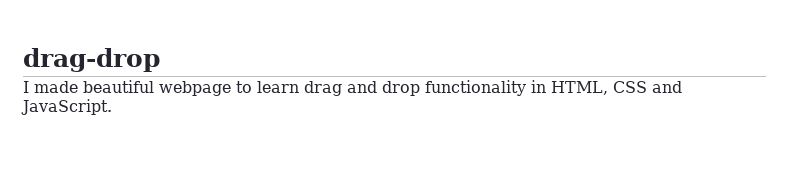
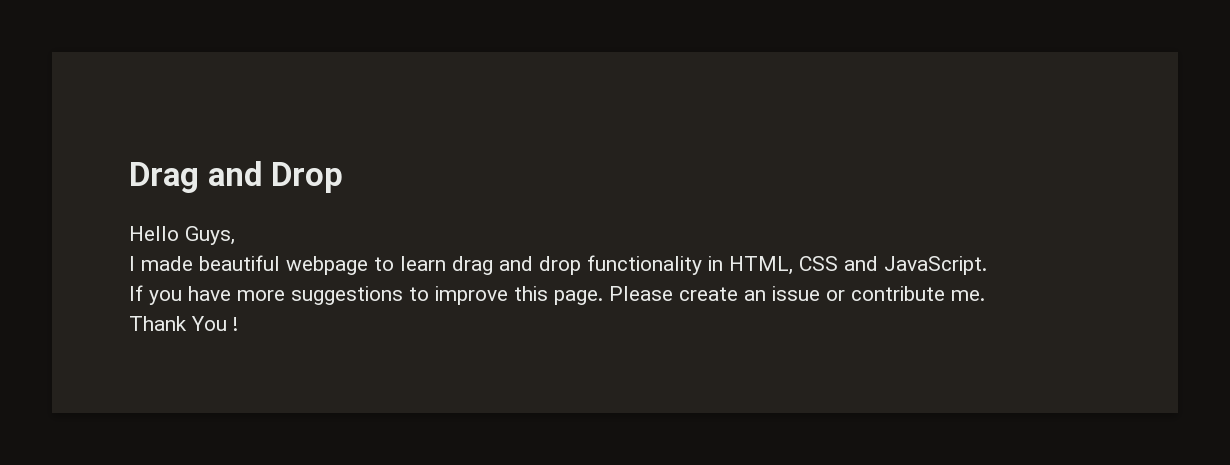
- drag-drop
+ Drag and Drop
+ Hello Guys,
+ If you have more suggestions to improve this page. Please create an issue or contribute me.
+ Thank You !

